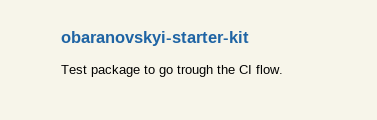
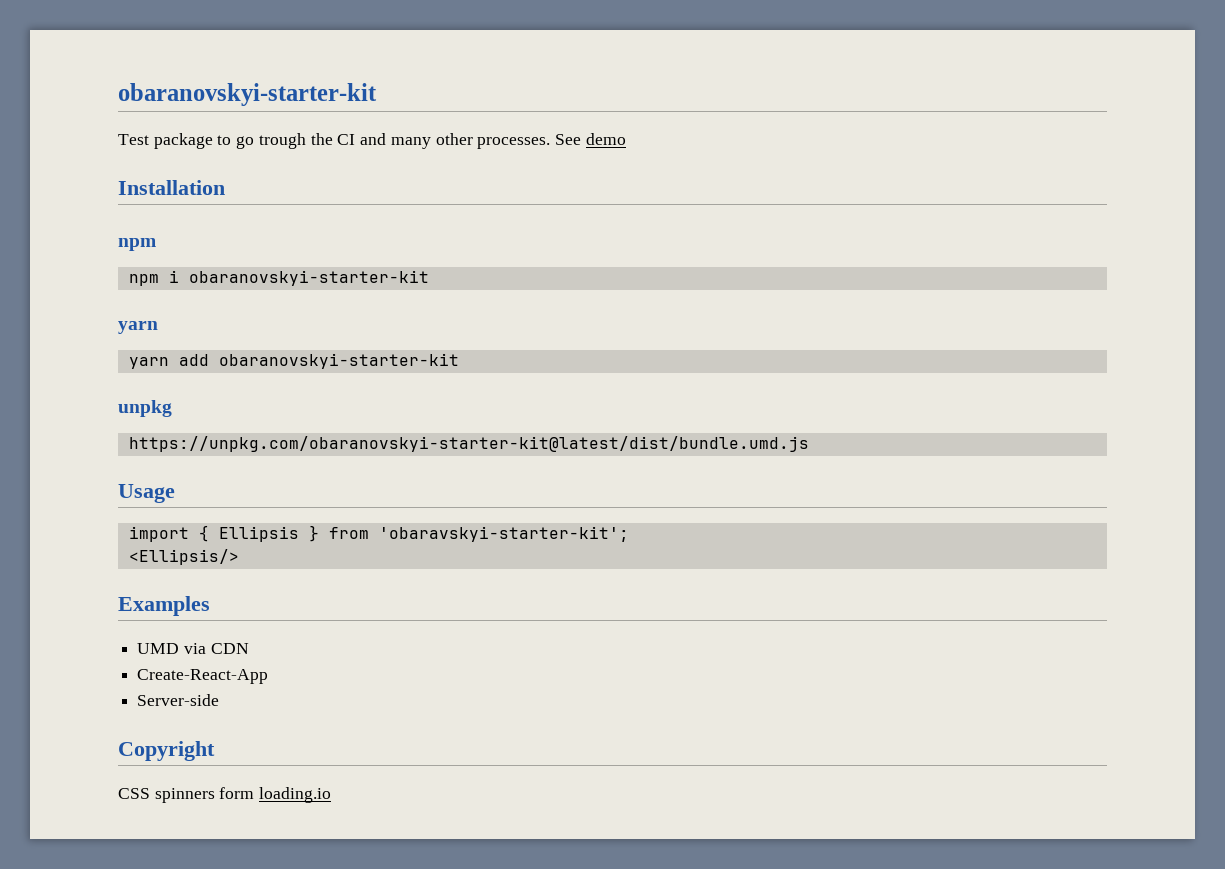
- Test package to go trough the CI flow.
+ Test package to go trough the CI and many other processes. See demo
+ Installation
+ npm
+ npm i obaranovskyi-starter-kit
+ yarn
+ yarn add obaranovskyi-starter-kit
+ unpkg
+ https://unpkg.com/obaranovskyi-starter-kit@latest/dist/bundle.umd.js
+ Usage
+ import { Ellipsis } from 'obaravskyi-starter-kit';
+ <Ellipsis/>
+ Examples
+ UMD via CDN
+ Create-React-App
+ Server-side
+ Copyright
+ CSS spinners form loading.io

